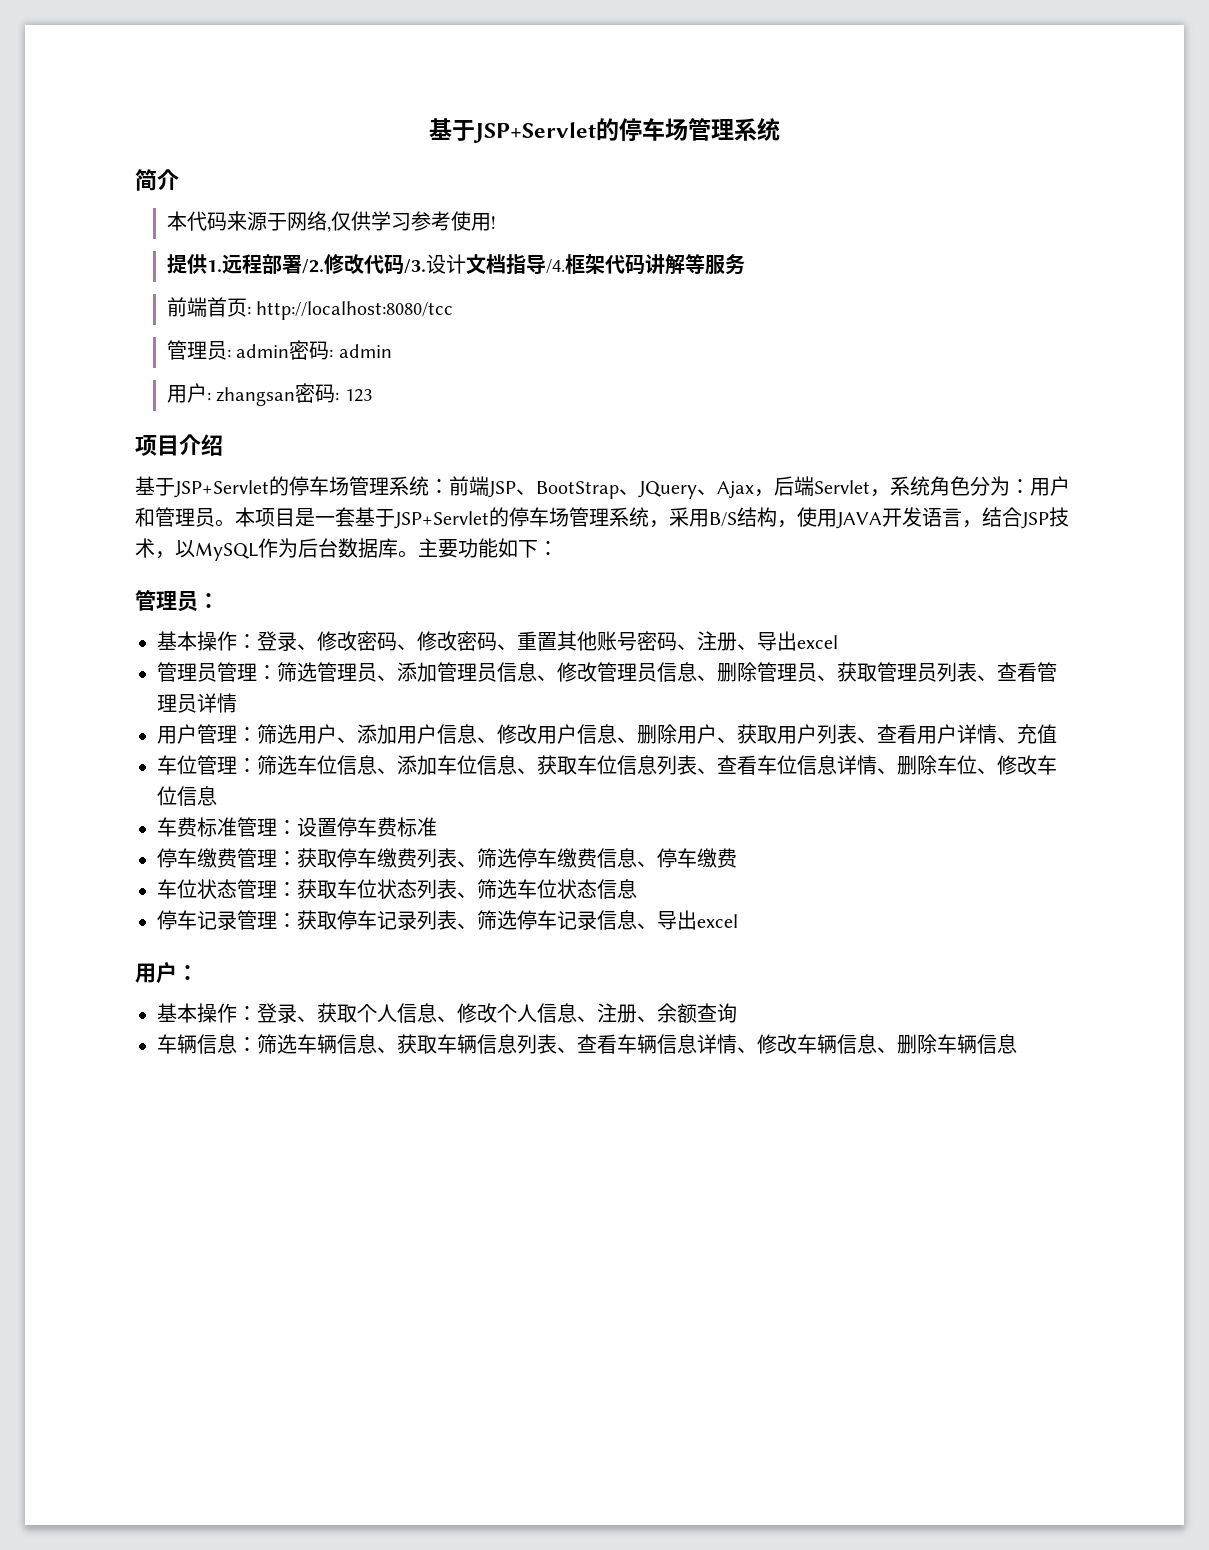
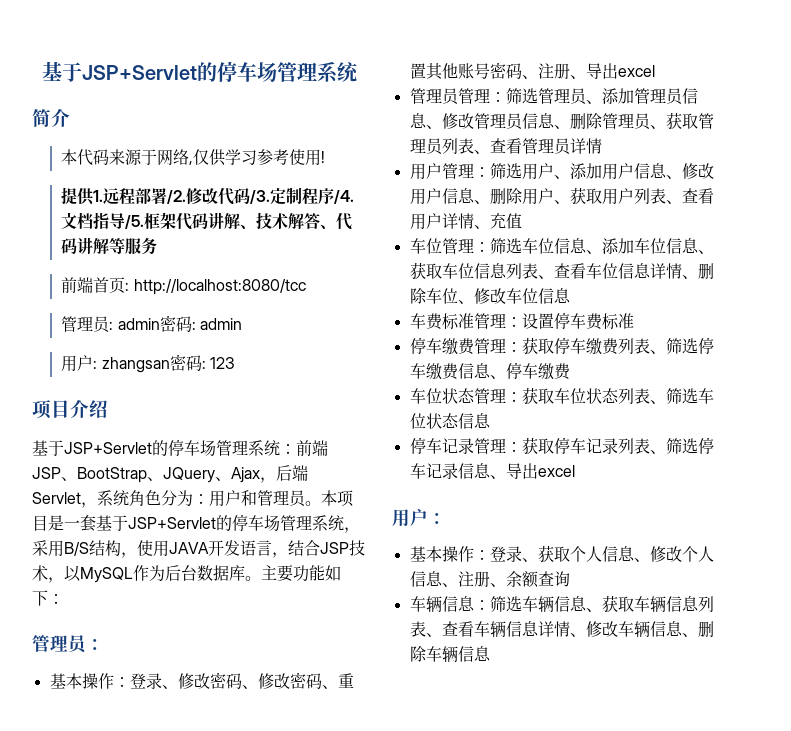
- 设计文档指导/4.
+ 定制程序/4.文档指导/5.
- 框架代码讲解等服务
+ 框架代码讲解、技术解答、代码讲解等服务

